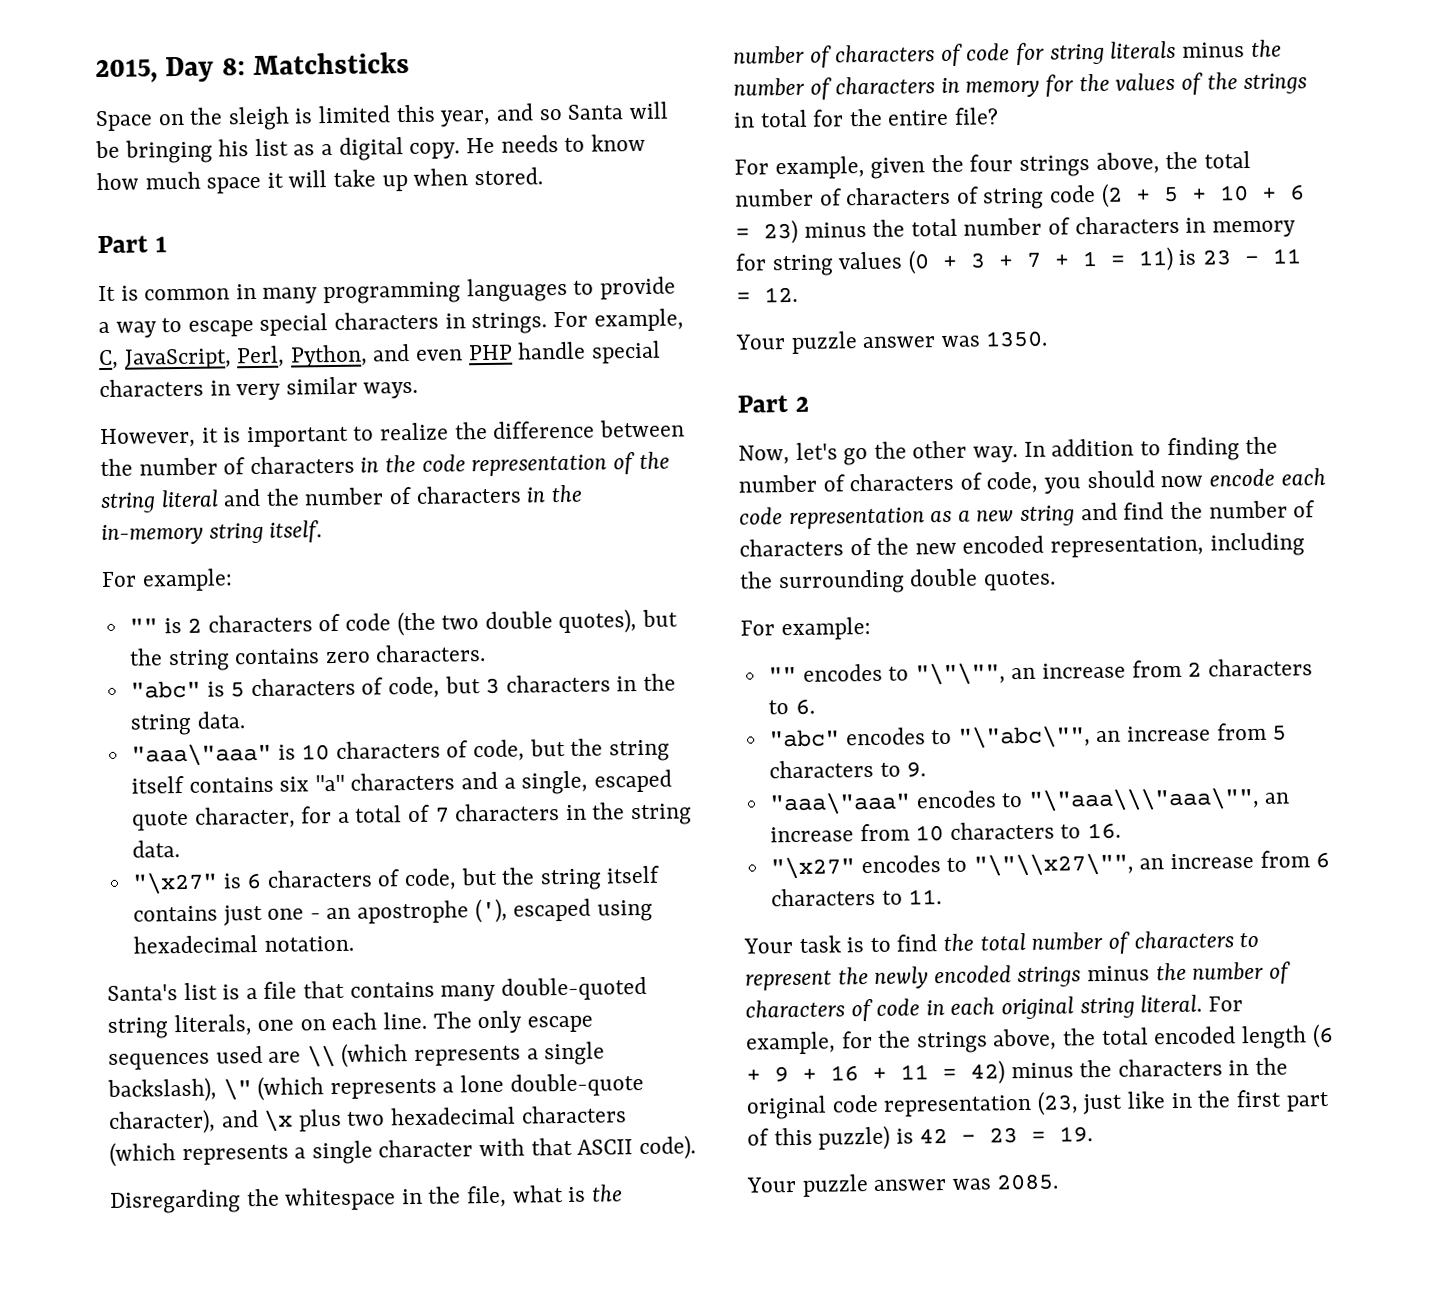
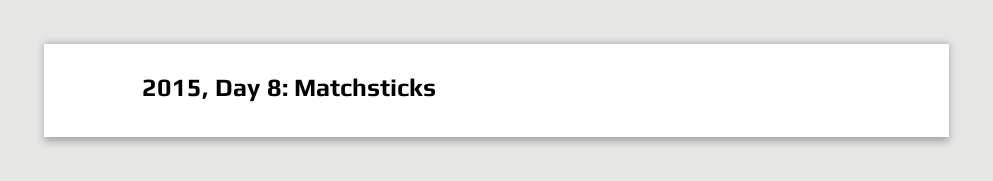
- Space on the sleigh is limited this year, and so Santa will be bringing his list as a digital copy. He needs to know how much space it will take up when stored.
- Part 1
- It is common in many programming languages to provide a way to escape special characters in strings. For example, C, JavaScript, Perl, Python, and even PHP handle special characters in very similar ways.
- However, it is important to realize the difference between the number of characters in the code representation of the string literal and the number of characters in the in-memory string itself.
- For example:
- "" is 2 characters of code (the two double quotes), but the string contains zero characters.
- "abc" is 5 characters of code, but 3 characters in the string data.
- "aaa\"aaa" is 10 characters of code, but the string itself contains six "a" characters and a single, escaped quote character, for a total of 7 characters in the string data.
- "\x27" is 6 characters of code, but the string itself contains just one - an apostrophe ('), escaped using hexadecimal notation.
- Santa's list is a file that contains many double-quoted string literals, one on each line. The only escape sequences used are \\ (which represents a single backslash), \" (which represents a lone double-quote character), and \x plus two hexadecimal characters (which represents a single character with that ASCII code).
- Disregarding the whitespace in the file, what is the number of characters of code for string literals minus the number of characters in memory for the values of the strings in total for the entire file?
- For example, given the four strings above, the total number of characters of string code (2 + 5 + 10 + 6 = 23) minus the total number of characters in memory for string values (0 + 3 + 7 + 1 = 11) is 23 - 11 = 12.
- Your puzzle answer was 1350.
- Part 2
- Now, let's go the other way. In addition to finding the number of characters of code, you should now encode each code representation as a new string and find the number of characters of the new encoded representation, including the surrounding double quotes.
- For example:
- "" encodes to "\"\"", an increase from 2 characters to 6.
- "abc" encodes to "\"abc\"", an increase from 5 characters to 9.
- "aaa\"aaa" encodes to "\"aaa\\\"aaa\"", an increase from 10 characters to 16.
- "\x27" encodes to "\"\\x27\"", an increase from 6 characters to 11.
- Your task is to find the total number of characters to represent the newly encoded strings minus the number of characters of code in each original string literal. For example, for the strings above, the total encoded length (6 + 9 + 16 + 11 = 42) minus the characters in the original code representation (23, just like in the first part of this puzzle) is 42 - 23 = 19.
- Your puzzle answer was 2085.

